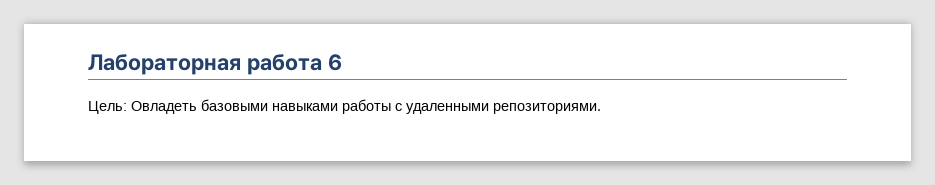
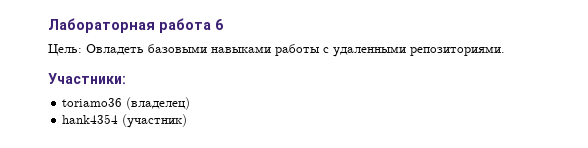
+ Участники:
+ toriamo36 (владелец)
+ hank4354 (участник)

